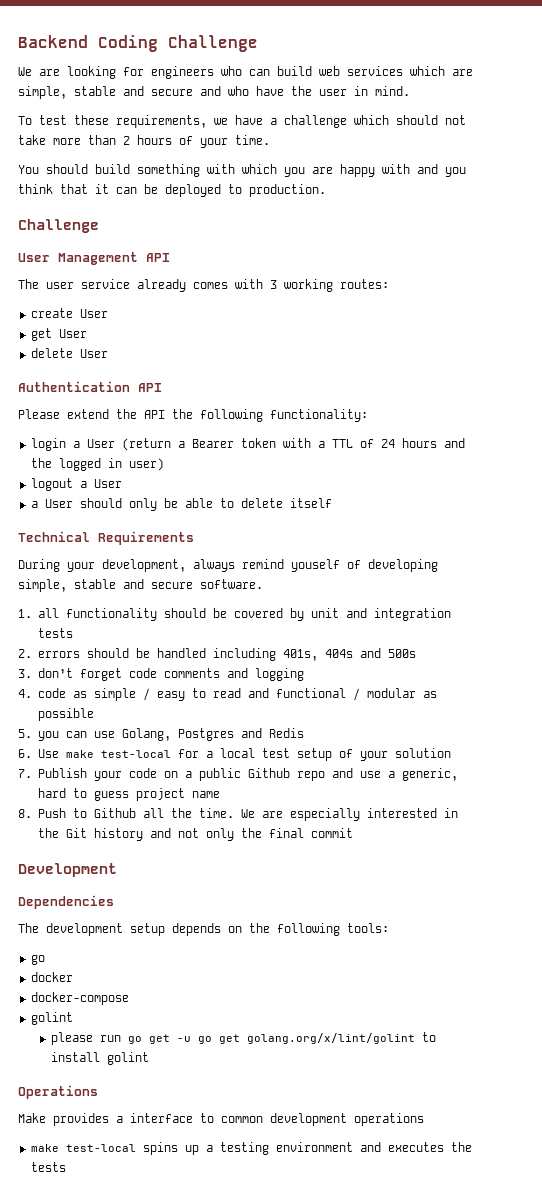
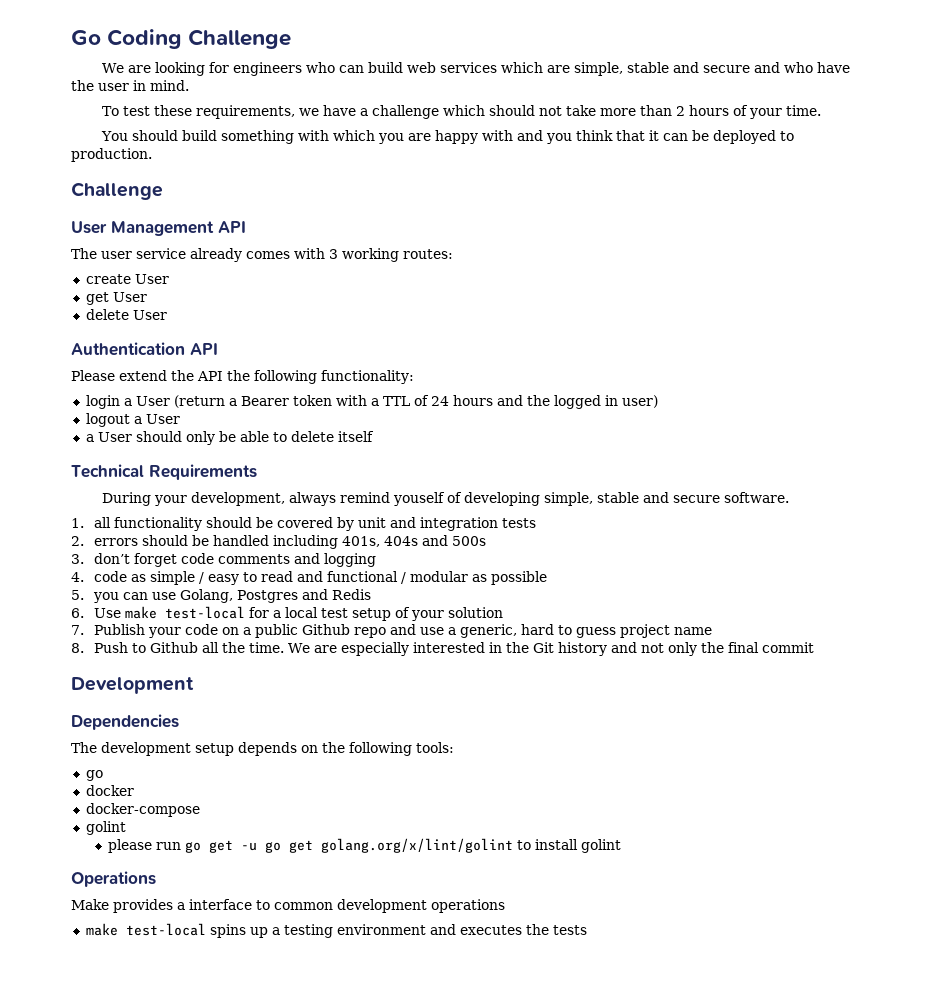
- Backend Coding Challenge
+ Go Coding Challenge

